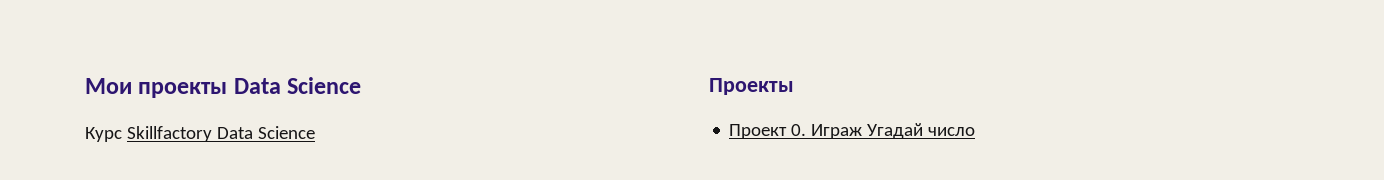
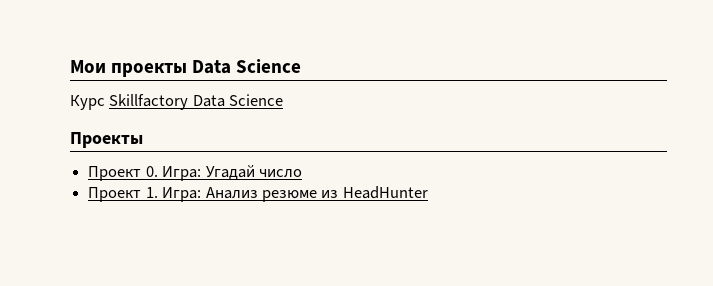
- Проект 0. Играж Угадай число
+ Проект 0. Игра: Угадай число
+ Проект 1. Игра: Анализ резюме из HeadHunter

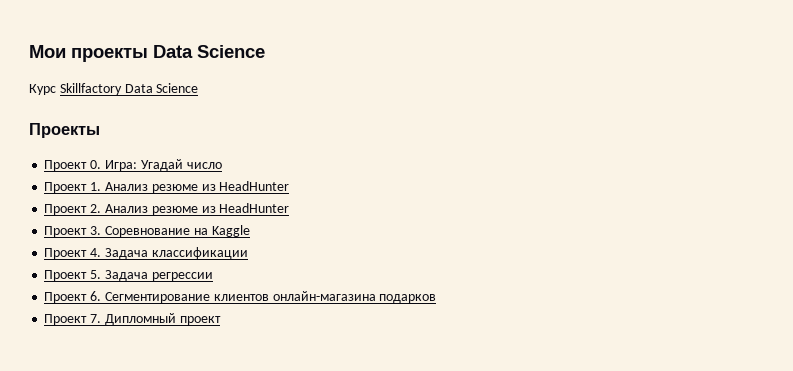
- Проект 1. Игра: Анализ резюме из HeadHunter
+ Проект 1. Анализ резюме из HeadHunter
+ Проект 2. Анализ резюме из HeadHunter
+ Проект 3. Соревнование на Kaggle
+ Проект 4. Задача классификации
+ Проект 5. Задача регрессии
+ Проект 6. Сегментирование клиентов онлайн-магазина подарков
+ Проект 7. Дипломный проект

